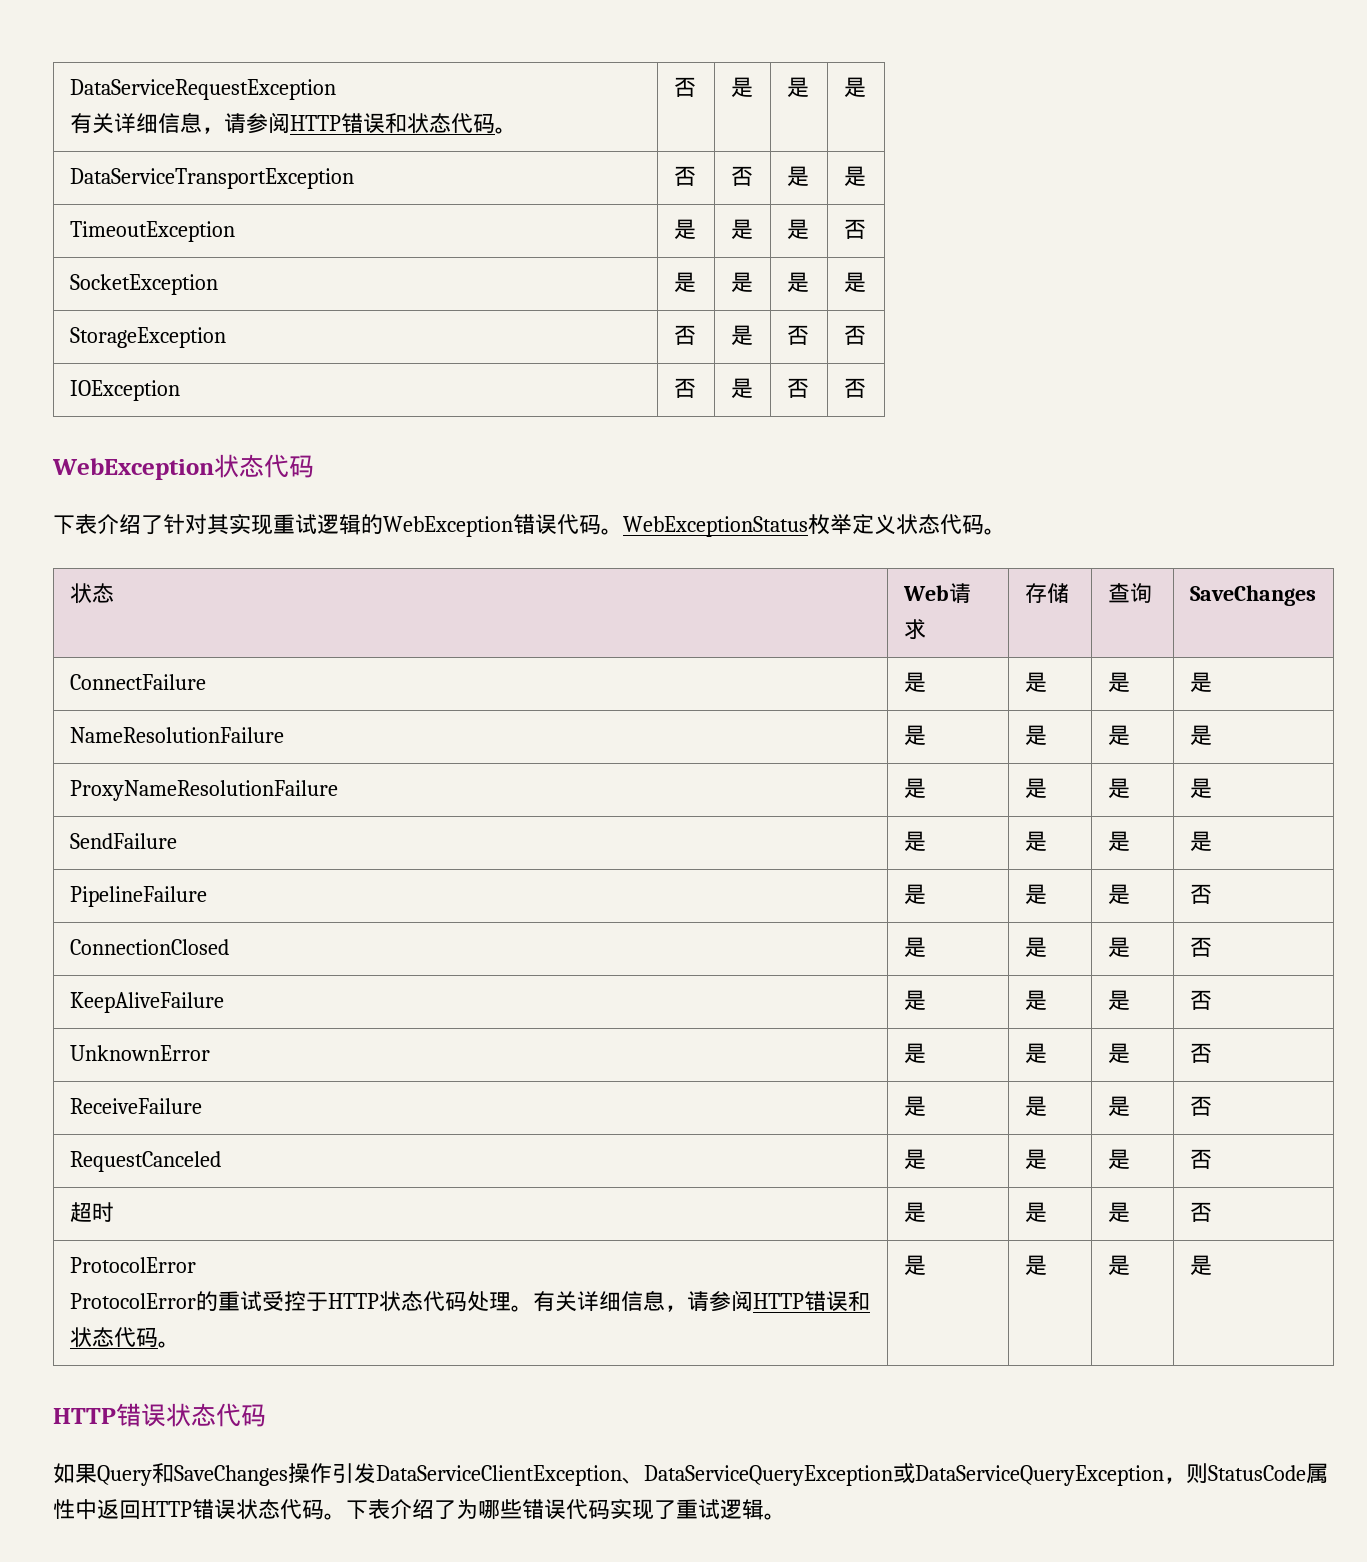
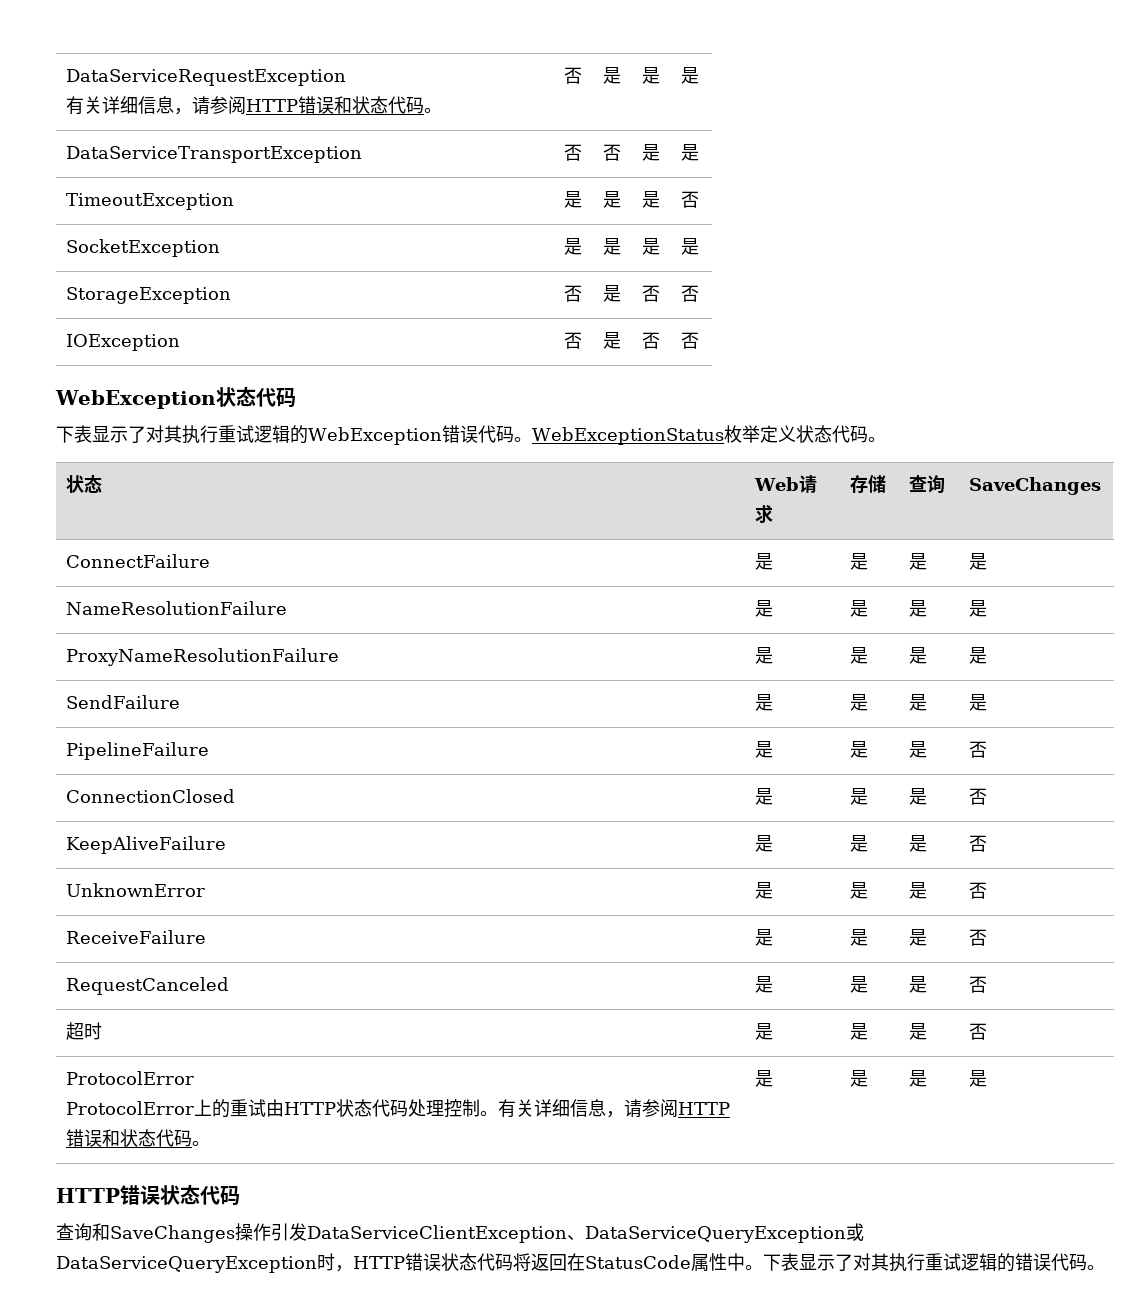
- 下表介绍了针对其实现重试逻辑的WebException错误代码。
+ 下表显示了对其执行重试逻辑的WebException错误代码。
  超时 | 是 | 是 | 是 | 否
  ProtocolError
- ProtocolError的重试受控于HTTP状态代码处理。有关详细信息，请参阅HTTP错误和状态代码。 | 是 | 是 | 是 | 是
+ ProtocolError上的重试由HTTP状态代码处理控制。有关详细信息，请参阅HTTP错误和状态代码。 | 是 | 是 | 是 | 是
- 如果Query和SaveChanges操作引发DataServiceClientException、DataServiceQueryException或DataServiceQueryException，则StatusCode属性中返回HTTP错误状态代码。下表介绍了为哪些错误代码实现了重试逻辑。
+ 查询和SaveChanges操作引发DataServiceClientException、DataServiceQueryException或DataServiceQueryException时，HTTP错误状态代码将返回在StatusCode属性中。下表显示了对其执行重试逻辑的错误代码。

